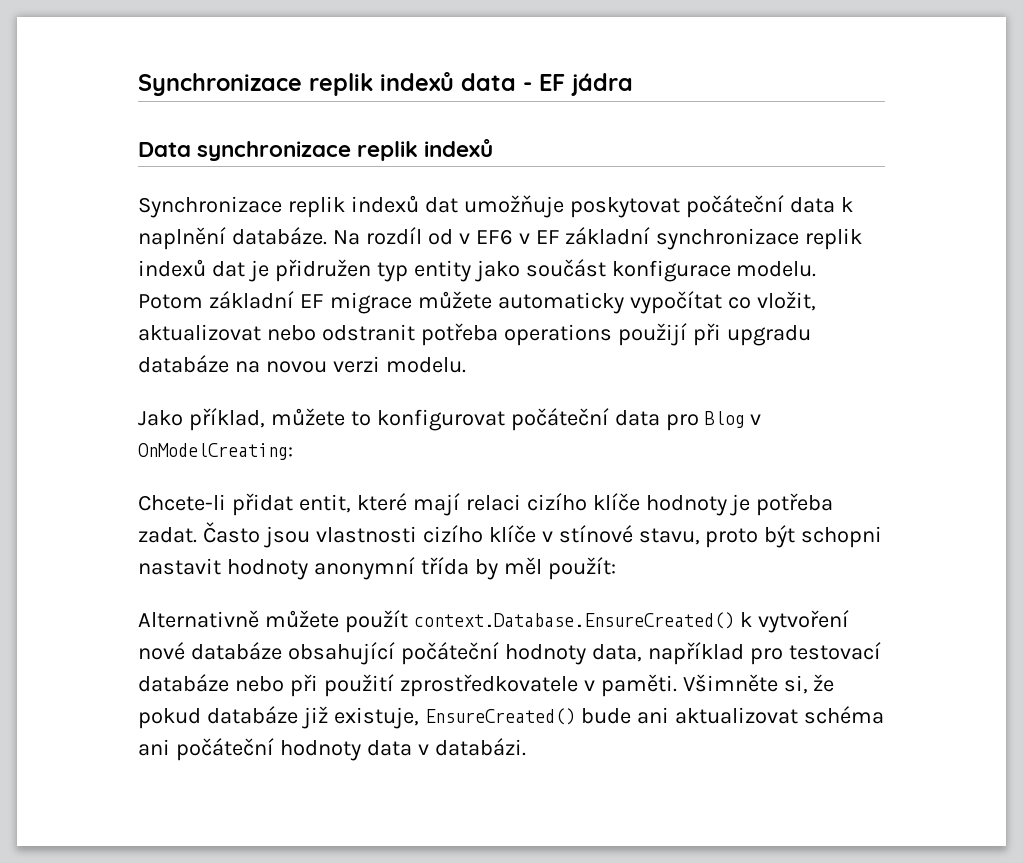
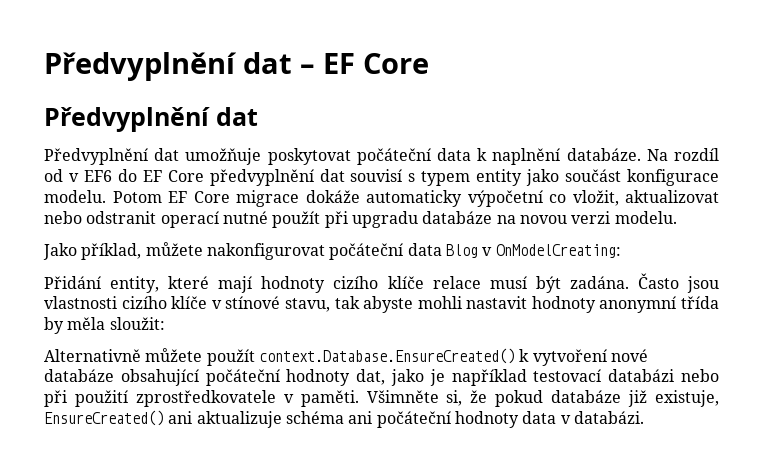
- Synchronizace replik indexů data - EF jádra
- Data synchronizace replik indexů
- Synchronizace replik indexů dat umožňuje poskytovat počáteční data k naplnění databáze.
+ Předvyplnění dat – EF Core
+ Předvyplnění dat
+ Předvyplnění dat umožňuje poskytovat počáteční data k naplnění databáze.
- Na rozdíl od v EF6 v EF základní synchronizace replik indexů dat je přidružen typ entity jako součást konfigurace modelu.
+ Na rozdíl od v EF6 do EF Core předvyplnění dat souvisí s typem entity jako součást konfigurace modelu.
- Potom základní EF migrace můžete automaticky vypočítat co vložit, aktualizovat nebo odstranit potřeba operations použijí při upgradu databáze na novou verzi modelu.
+ Potom EF Core migrace dokáže automaticky výpočetní co vložit, aktualizovat nebo odstranit operací nutné použít při upgradu databáze na novou verzi modelu.
- Jako příklad, můžete to konfigurovat počáteční data pro Blog v OnModelCreating:
+ Jako příklad, můžete nakonfigurovat počáteční data Blog v OnModelCreating:
- Chcete-li přidat entit, které mají relaci cizího klíče hodnoty je potřeba zadat.
+ Přidání entity, které mají hodnoty cizího klíče relace musí být zadána.
- Často jsou vlastnosti cizího klíče v stínové stavu, proto být schopni nastavit hodnoty anonymní třída by měl použít:
+ Často jsou vlastnosti cizího klíče v stínové stavu, tak abyste mohli nastavit hodnoty anonymní třída by měla sloužit:
- Alternativně můžete použít context.Database.EnsureCreated() k vytvoření nové databáze obsahující počáteční hodnoty data, například pro testovací databáze nebo při použití zprostředkovatele v paměti.
+ Alternativně můžete použít context.Database.EnsureCreated() k vytvoření nové databáze obsahující počáteční hodnoty dat, jako je například testovací databázi nebo při použití zprostředkovatele v paměti.
- Všimněte si, že pokud databáze již existuje, EnsureCreated() bude ani aktualizovat schéma ani počáteční hodnoty data v databázi.
+ Všimněte si, že pokud databáze již existuje, EnsureCreated() ani aktualizuje schéma ani počáteční hodnoty data v databázi.

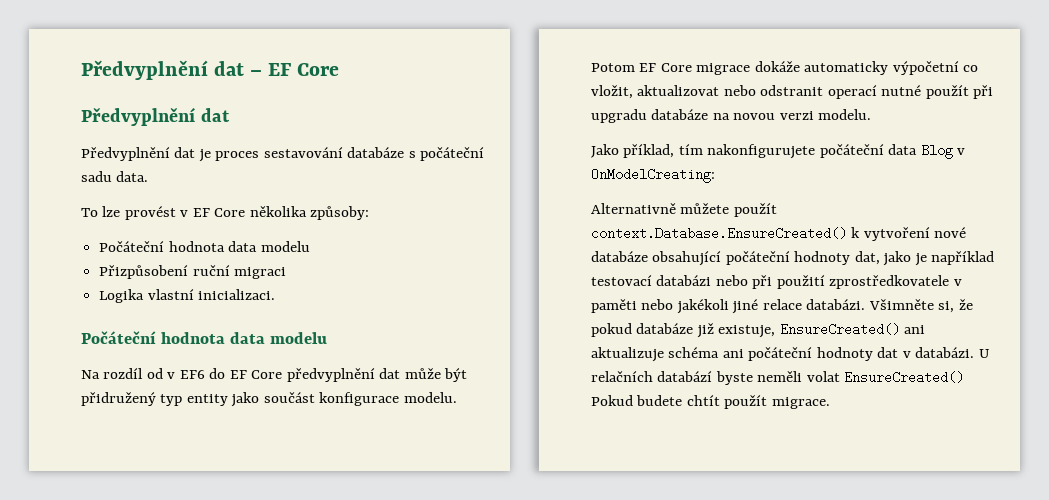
- Předvyplnění dat umožňuje poskytovat počáteční data k naplnění databáze. Na rozdíl od v EF6 do EF Core předvyplnění dat souvisí s typem entity jako součást konfigurace modelu.
+ Předvyplnění dat je proces sestavování databáze s počáteční sadu data.
+ To lze provést v EF Core několika způsoby:
+ Počáteční hodnota data modelu
+ Přizpůsobení ruční migraci
+ Logika vlastní inicializaci.
+ Počáteční hodnota data modelu
+ Na rozdíl od v EF6 do EF Core předvyplnění dat může být přidružený typ entity jako součást konfigurace modelu.
- Jako příklad, můžete nakonfigurovat počáteční data Blog v OnModelCreating:
+ Jako příklad, tím nakonfigurujete počáteční data Blog v OnModelCreating:
- Přidání entity, které mají hodnoty cizího klíče relace musí být zadána. Často jsou vlastnosti cizího klíče v stínové stavu, tak abyste mohli nastavit hodnoty anonymní třída by měla sloužit:
- Alternativně můžete použít context.Database.EnsureCreated() k vytvoření nové databáze obsahující počáteční hodnoty dat, jako je například testovací databázi nebo při použití zprostředkovatele v paměti.
+ Alternativně můžete použít context.Database.EnsureCreated() k vytvoření nové databáze obsahující počáteční hodnoty dat, jako je například testovací databázi nebo při použití zprostředkovatele v paměti nebo jakékoli jiné relace databázi.
- Všimněte si, že pokud databáze již existuje, EnsureCreated() ani aktualizuje schéma ani počáteční hodnoty data v databázi.
+ Všimněte si, že pokud databáze již existuje, EnsureCreated() ani aktualizuje schéma ani počáteční hodnoty dat v databázi.
+ U relačních databází byste neměli volat EnsureCreated() Pokud budete chtít použít migrace.

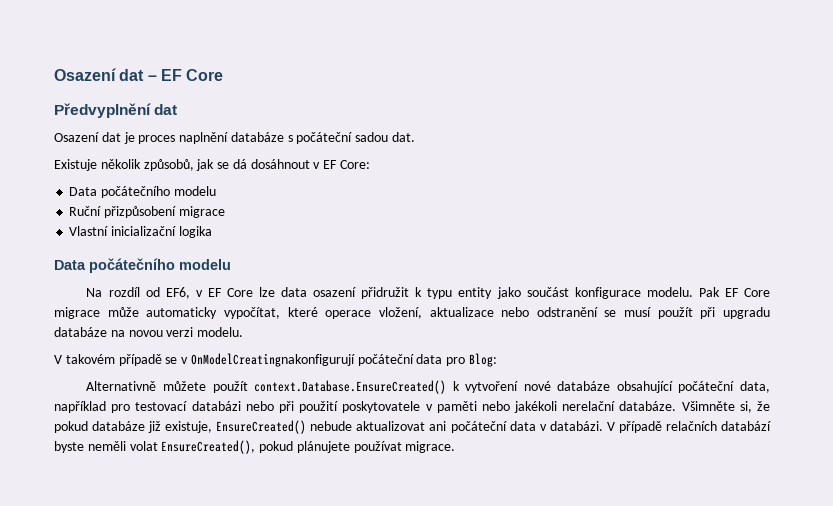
- Předvyplnění dat – EF Core
+ Osazení dat – EF Core
- Předvyplnění dat je proces sestavování databáze s počáteční sadu data.
- To lze provést v EF Core několika způsoby:
- Počáteční hodnota data modelu
- Přizpůsobení ruční migraci
- Logika vlastní inicializaci.
- Počáteční hodnota data modelu
- Na rozdíl od v EF6 do EF Core předvyplnění dat může být přidružený typ entity jako součást konfigurace modelu.
+ Osazení dat je proces naplnění databáze s počáteční sadou dat.
+ Existuje několik způsobů, jak se dá dosáhnout v EF Core:
+ Data počátečního modelu
+ Ruční přizpůsobení migrace
+ Vlastní inicializační logika
+ Data počátečního modelu
+ Na rozdíl od EF6, v EF Core lze data osazení přidružit k typu entity jako součást konfigurace modelu.
- Potom EF Core migrace dokáže automaticky výpočetní co vložit, aktualizovat nebo odstranit operací nutné použít při upgradu databáze na novou verzi modelu.
+ Pak EF Core migrace může automaticky vypočítat, které operace vložení, aktualizace nebo odstranění se musí použít při upgradu databáze na novou verzi modelu.
- Jako příklad, tím nakonfigurujete počáteční data Blog v OnModelCreating:
+ V takovém případě se v OnModelCreatingnakonfigurují počáteční data pro Blog:
- Alternativně můžete použít context.Database.EnsureCreated() k vytvoření nové databáze obsahující počáteční hodnoty dat, jako je například testovací databázi nebo při použití zprostředkovatele v paměti nebo jakékoli jiné relace databázi.
+ Alternativně můžete použít context.Database.EnsureCreated() k vytvoření nové databáze obsahující počáteční data, například pro testovací databázi nebo při použití poskytovatele v paměti nebo jakékoli nerelační databáze.
- Všimněte si, že pokud databáze již existuje, EnsureCreated() ani aktualizuje schéma ani počáteční hodnoty dat v databázi. U relačních databází byste neměli volat EnsureCreated() Pokud budete chtít použít migrace.
+ Všimněte si, že pokud databáze již existuje, EnsureCreated() nebude aktualizovat ani počáteční data v databázi. V případě relačních databází byste neměli volat EnsureCreated(), pokud plánujete používat migrace.

